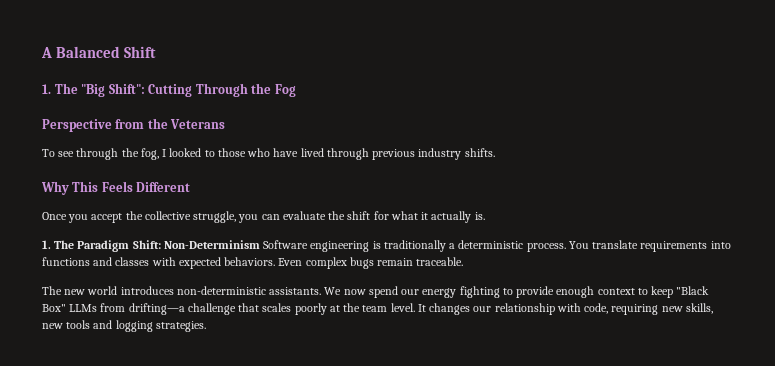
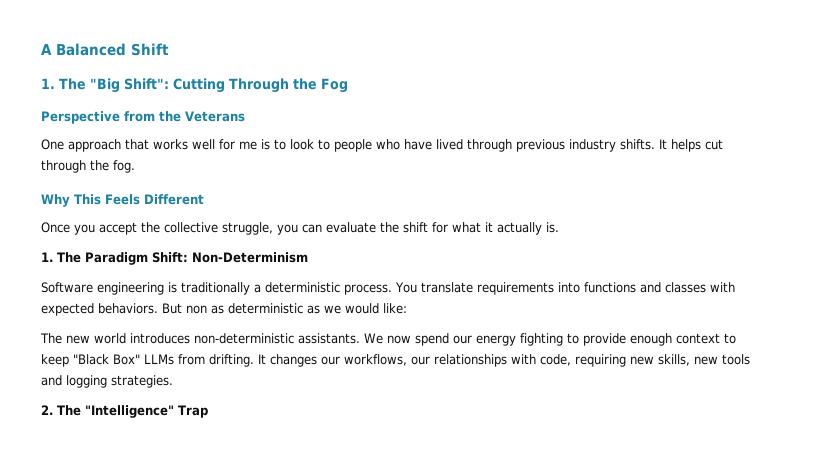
- To see through the fog, I looked to those who have lived through previous industry shifts.
+ One approach that works well for me is to look to people who have lived through previous industry shifts. It helps cut through the fog.
- 1. The Paradigm Shift: Non-Determinism Software engineering is traditionally a deterministic process.
+ 1. The Paradigm Shift: Non-Determinism
+ Software engineering is traditionally a deterministic process.
- Even complex bugs remain traceable.
+ But non as deterministic as we would like:
- We now spend our energy fighting to provide enough context to keep "Black Box" LLMs from drifting—a challenge that scales poorly at the team level. It changes our relationship with code, requiring new skills, new tools and logging strategies.
+ We now spend our energy fighting to provide enough context to keep "Black Box" LLMs from drifting. It changes our workflows, our relationships with code, requiring new skills, new tools and logging strategies.
+ 2. The "Intelligence" Trap

